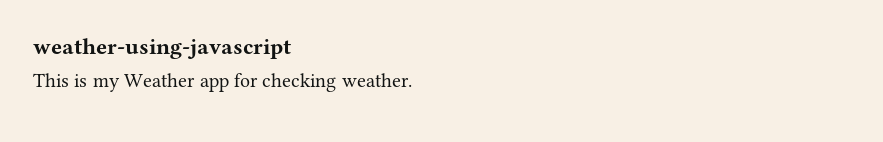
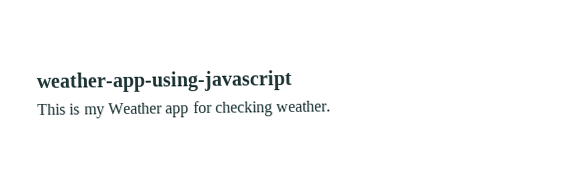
- weather-using-javascript
+ weather-app-using-javascript

